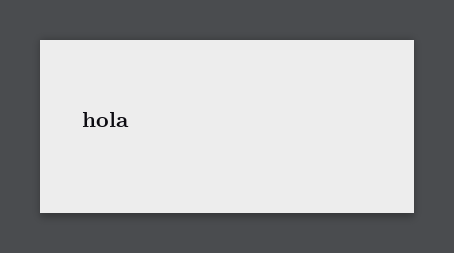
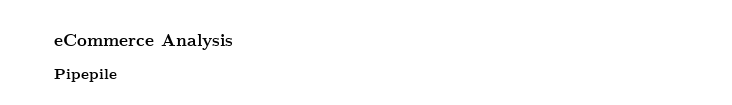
- hola
+ eCommerce Analysis
+ Pipepile

